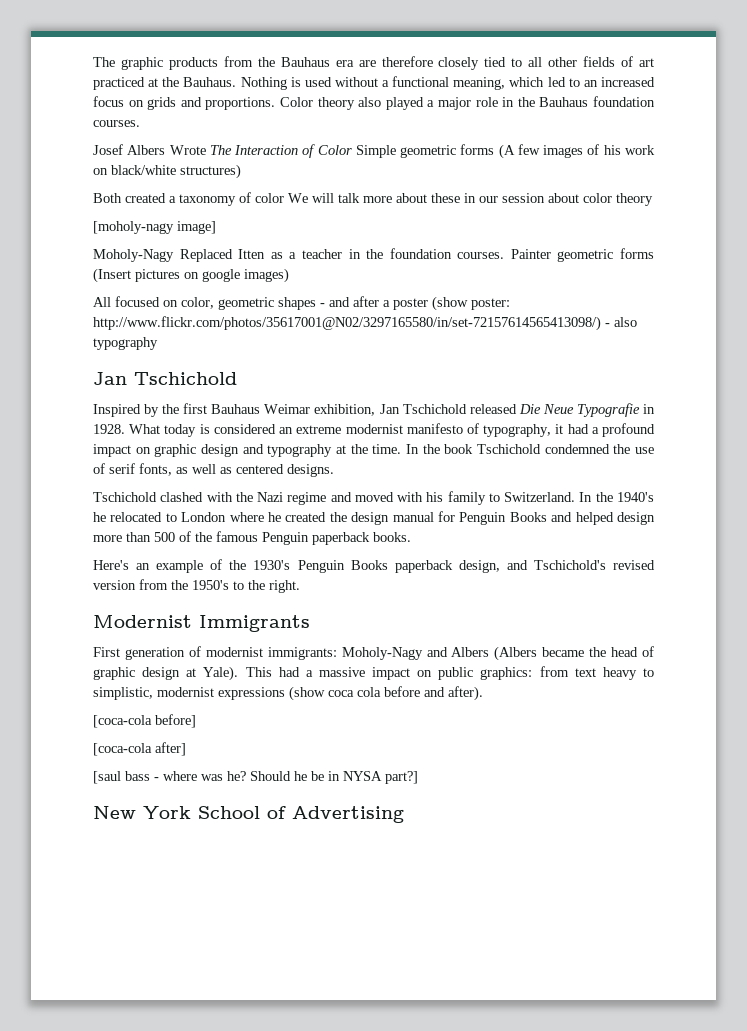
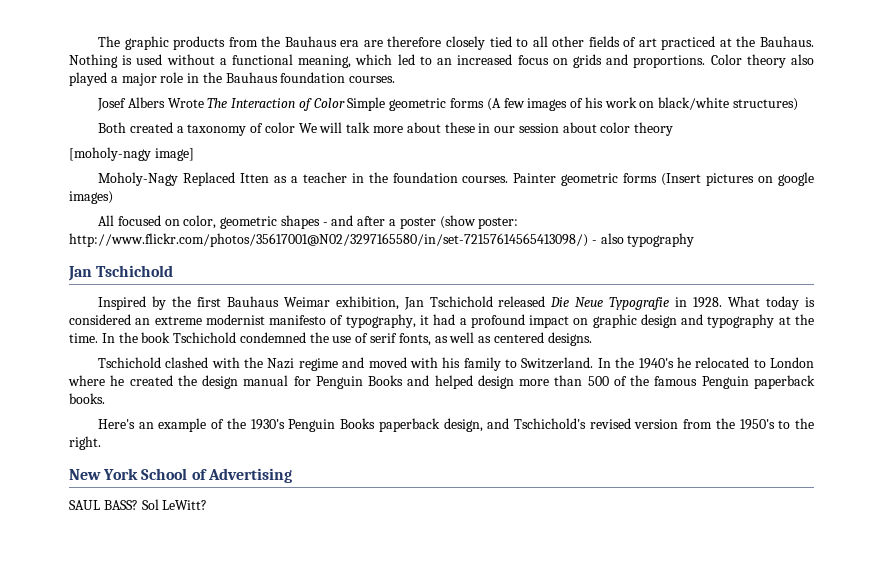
- Modernist Immigrants
- First generation of modernist immigrants: Moholy-Nagy and Albers (Albers became the head of graphic design at Yale). This had a massive impact on public graphics: from text heavy to simplistic, modernist expressions (show coca cola before and after).
- [coca-cola before]
- [coca-cola after]
- [saul bass - where was he? Should he be in NYSA part?]
+ SAUL BASS? Sol LeWitt?

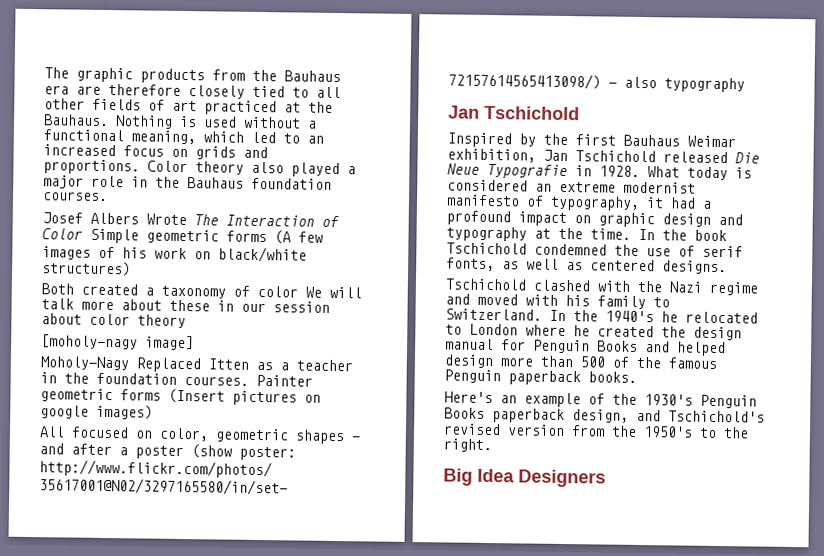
- New York School of Advertising
- SAUL BASS? Sol LeWitt?
+ Big Idea Designers

